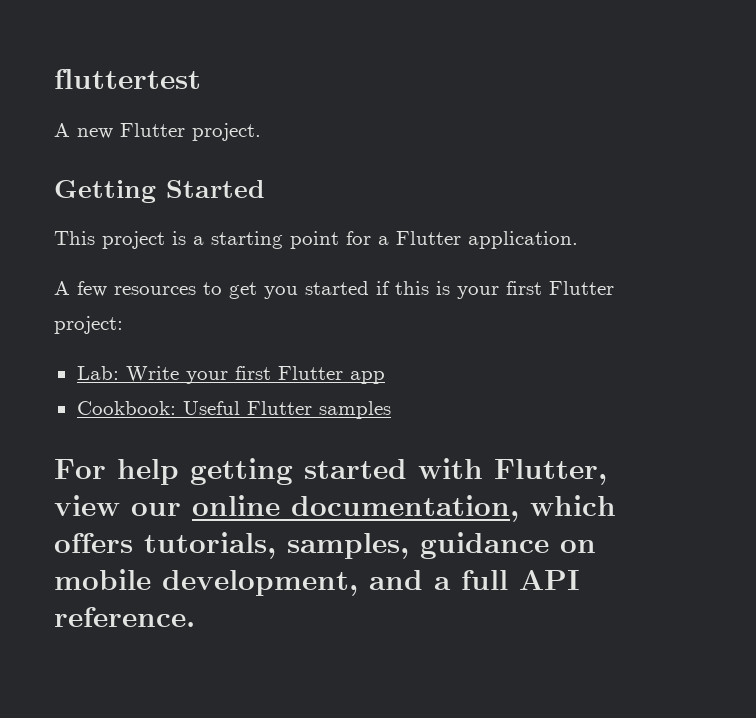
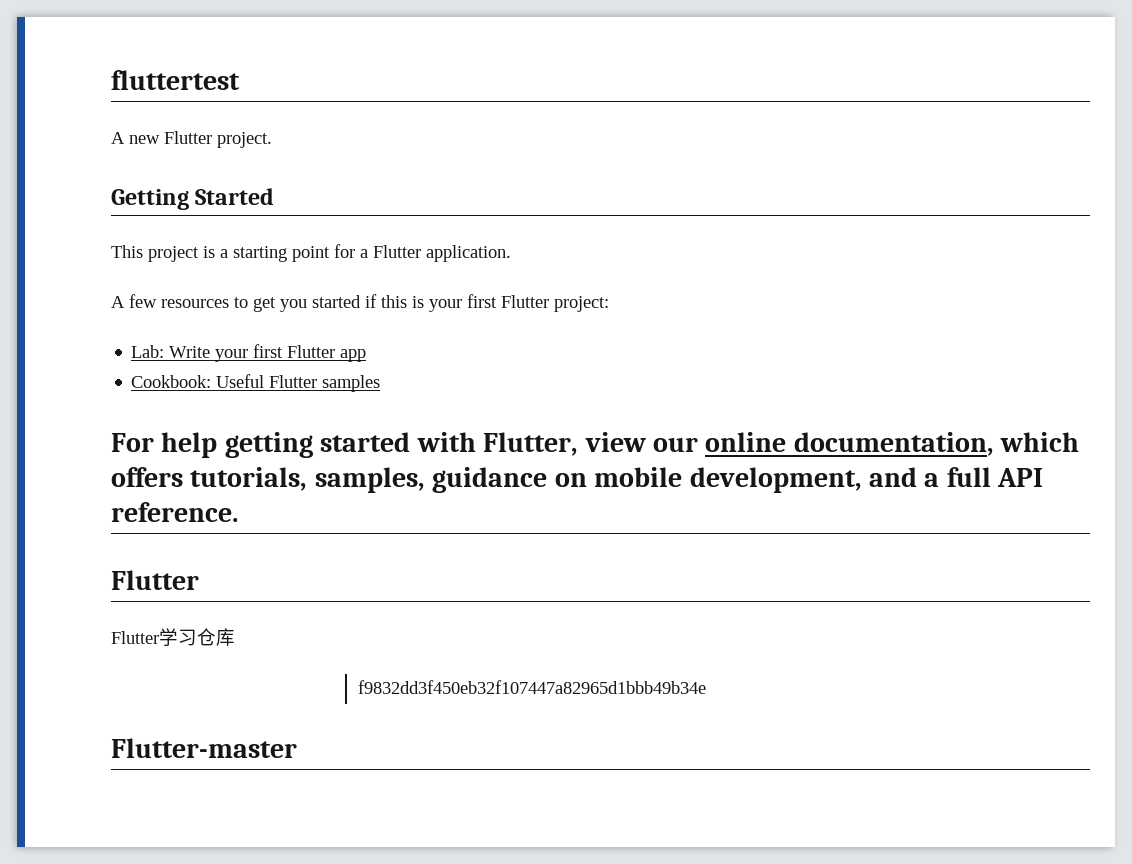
  For help getting started with Flutter, view our online documentation, which offers tutorials, samples, guidance on mobile development, and a full API reference.
+ Flutter
+ Flutter学习仓库
+ f9832dd3f450eb32f107447a82965d1bbb49b34e
+ Flutter-master

